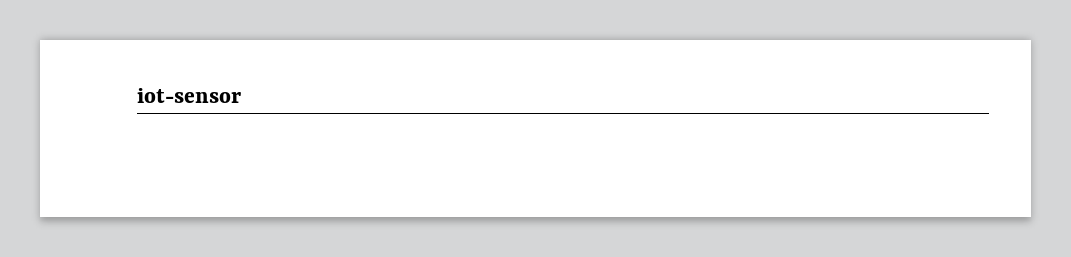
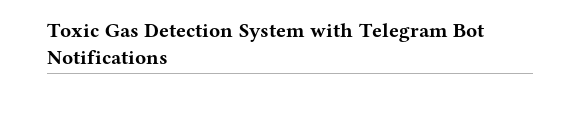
- iot-sensor
+ Toxic Gas Detection System with Telegram Bot Notifications

